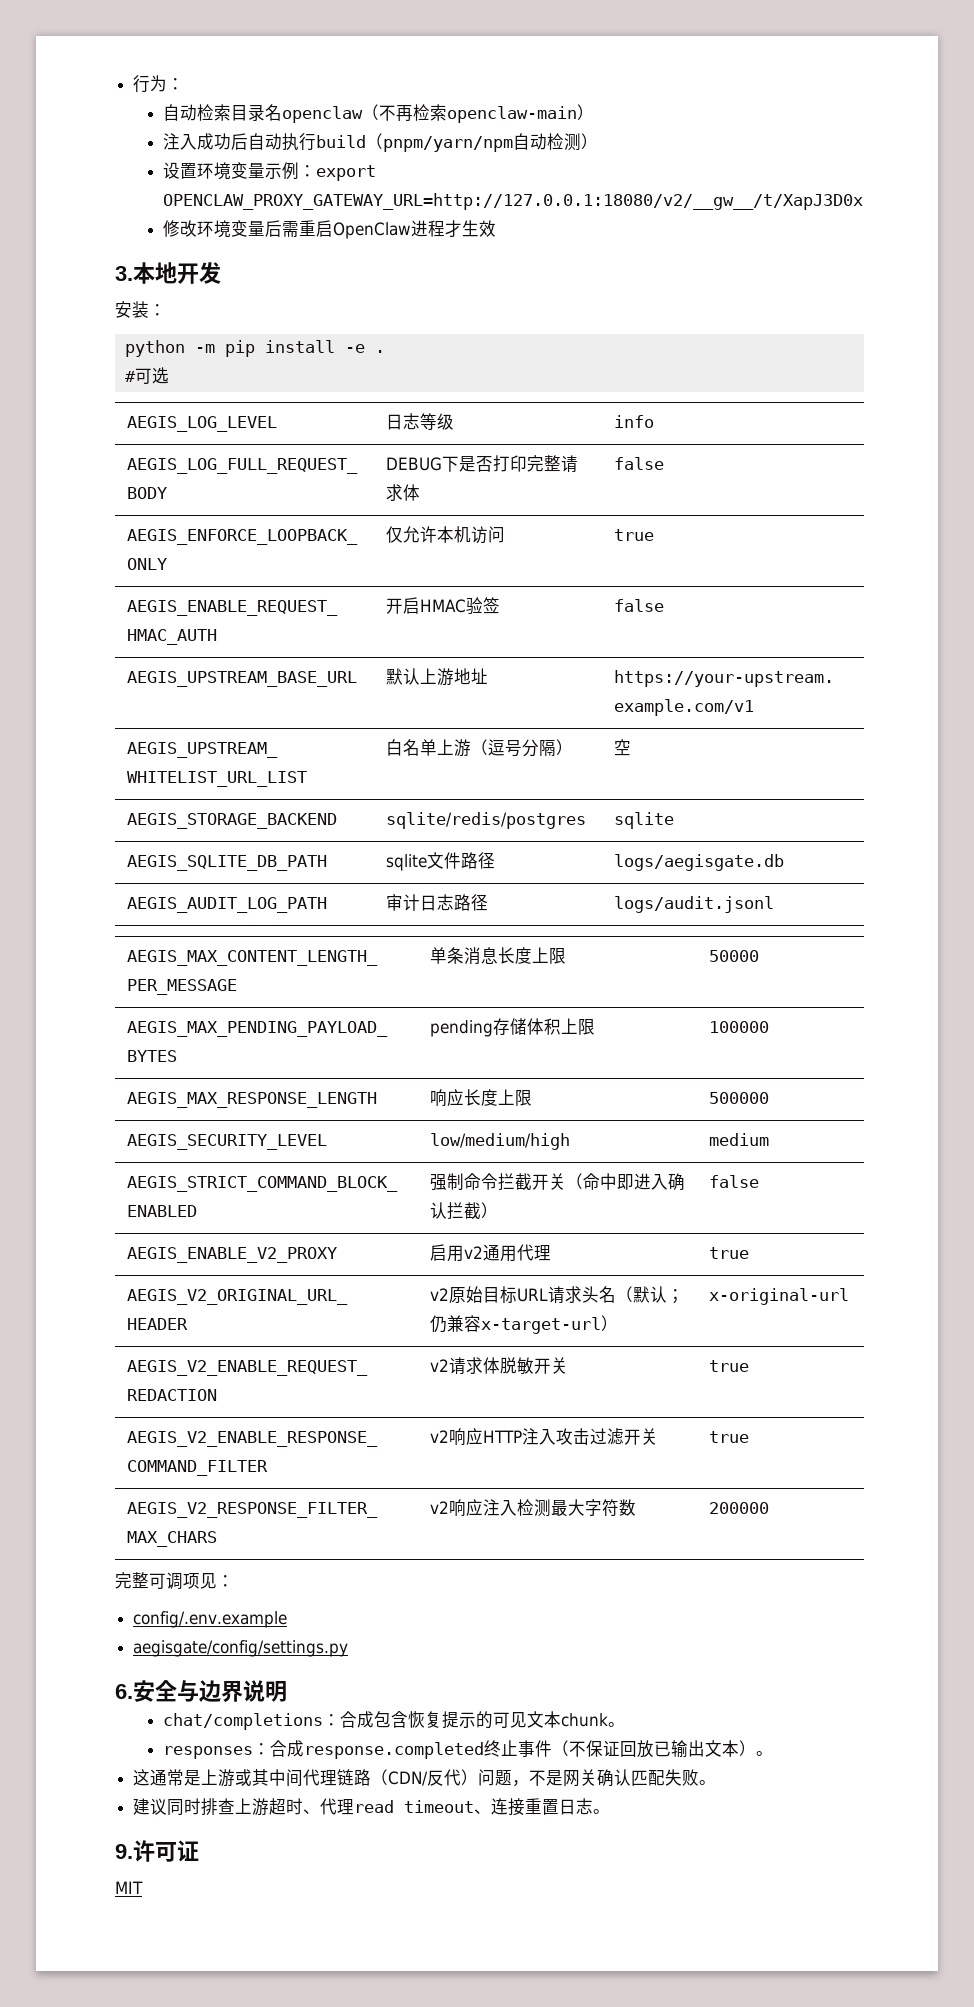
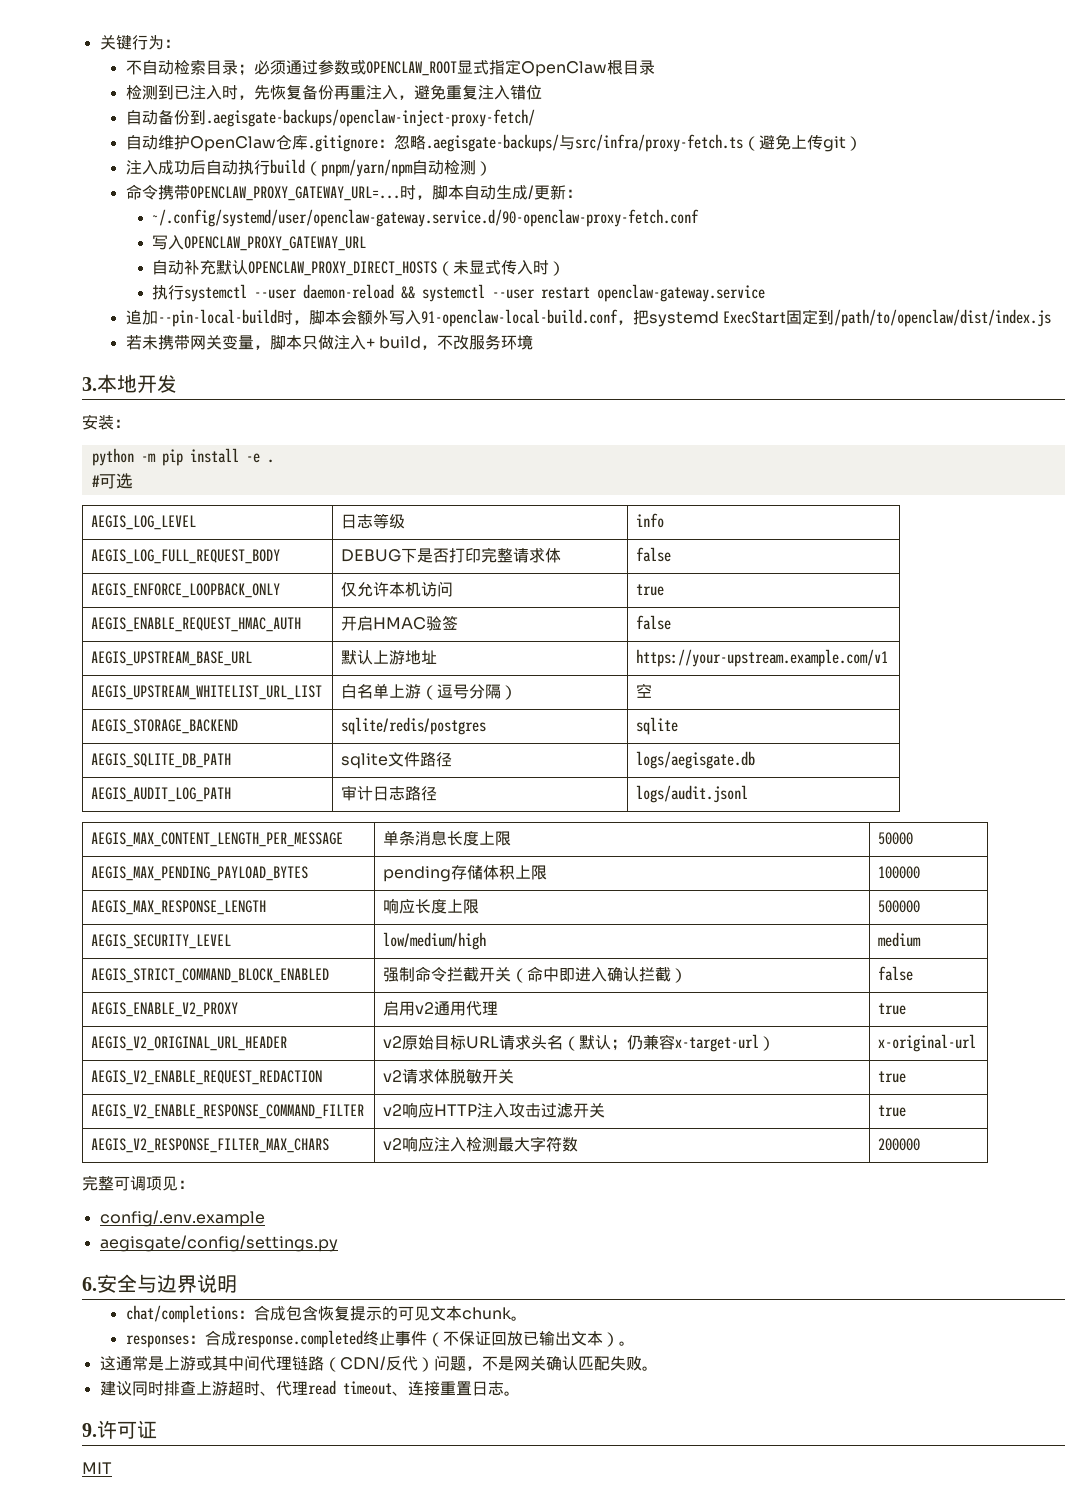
- 行为：
+ 关键行为：
- 自动检索目录名openclaw（不再检索openclaw-main）
+ 不自动检索目录；必须通过参数或OPENCLAW_ROOT显式指定OpenClaw根目录
+ 检测到已注入时，先恢复备份再重注入，避免重复注入错位
+ 自动备份到.aegisgate-backups/openclaw-inject-proxy-fetch/
+ 自动维护OpenClaw仓库.gitignore：忽略.aegisgate-backups/与src/infra/proxy-fetch.ts（避免上传git）
- 设置环境变量示例：export OPENCLAW_PROXY_GATEWAY_URL=http://127.0.0.1:18080/v2/__gw__/t/XapJ3D0x
- 修改环境变量后需重启OpenClaw进程才生效
+ 命令携带OPENCLAW_PROXY_GATEWAY_URL=...时，脚本自动生成/更新：
+ ~/.config/systemd/user/openclaw-gateway.service.d/90-openclaw-proxy-fetch.conf
+ 写入OPENCLAW_PROXY_GATEWAY_URL
+ 自动补充默认OPENCLAW_PROXY_DIRECT_HOSTS（未显式传入时）
+ 执行systemctl --user daemon-reload && systemctl --user restart openclaw-gateway.service
+ 追加--pin-local-build时，脚本会额外写入91-openclaw-local-build.conf，把systemd ExecStart固定到/path/to/openclaw/dist/index.js
+ 若未携带网关变量，脚本只做注入+ build，不改服务环境

